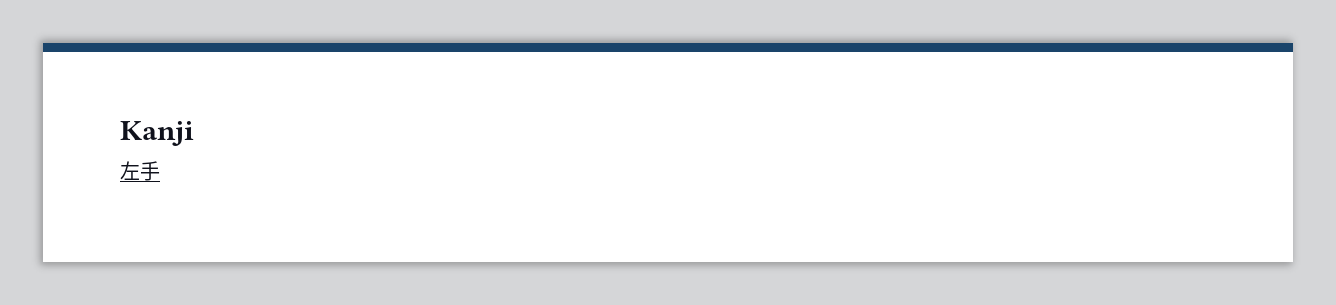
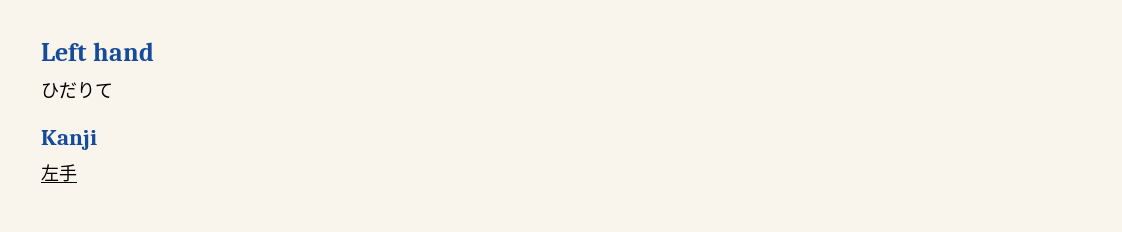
+ Left hand
+ ひだりて

